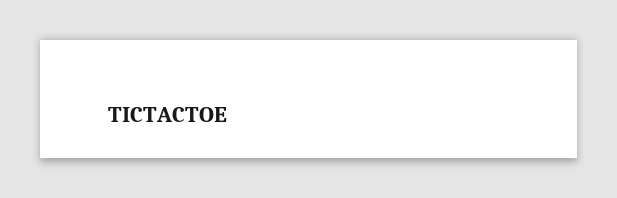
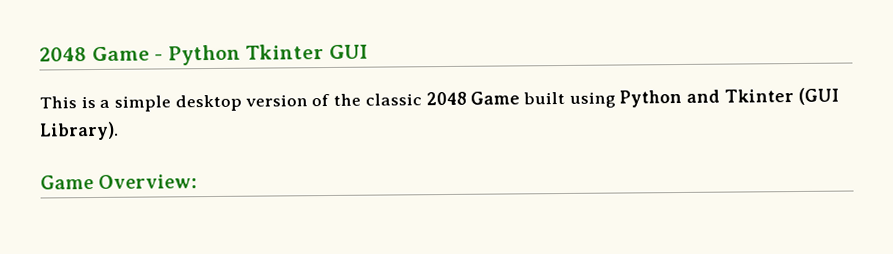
- TICTACTOE
+ 2048 Game - Python Tkinter GUI
+ This is a simple desktop version of the classic 2048 Game built using Python and Tkinter (GUI Library).
+ Game Overview:

